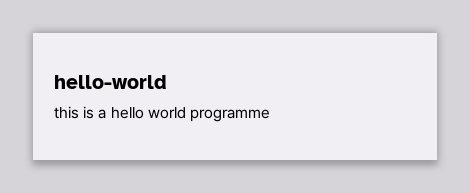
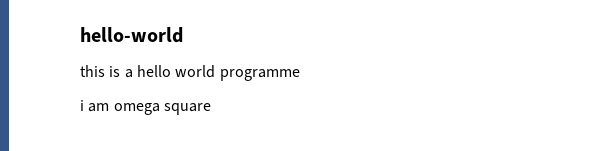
+ i am omega square

